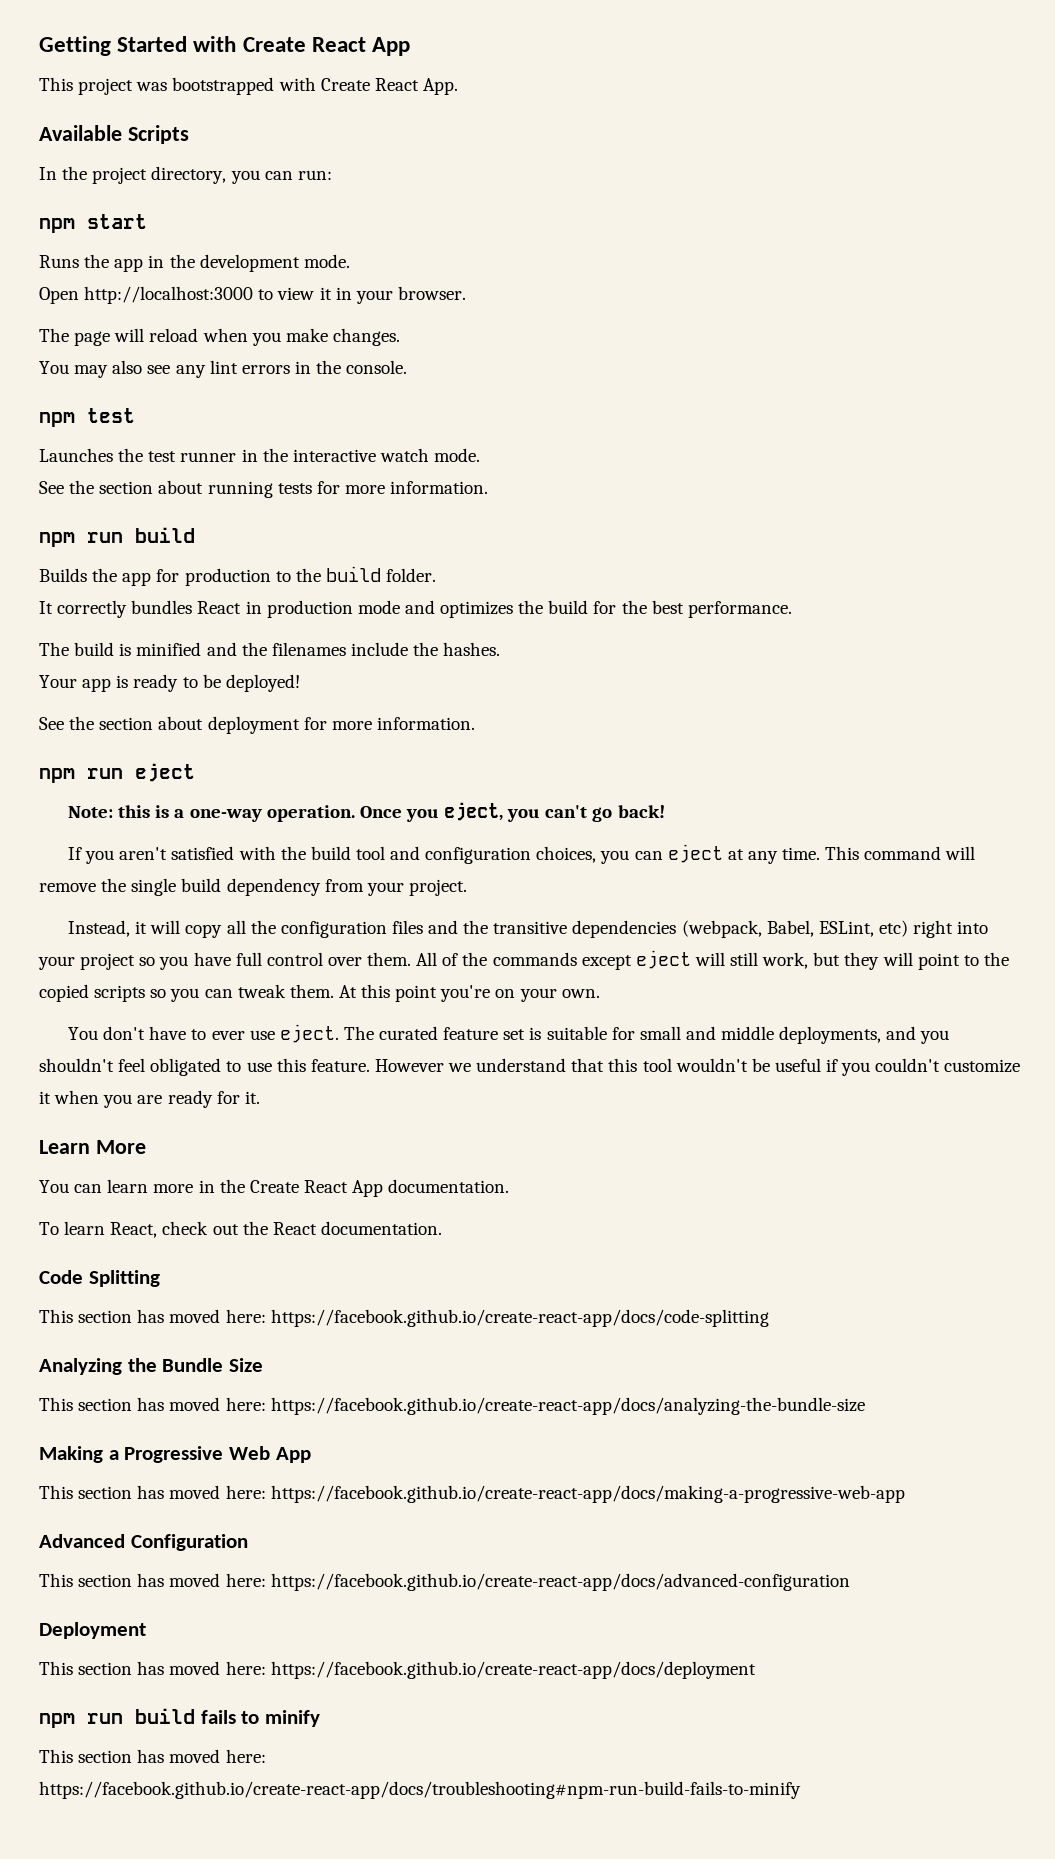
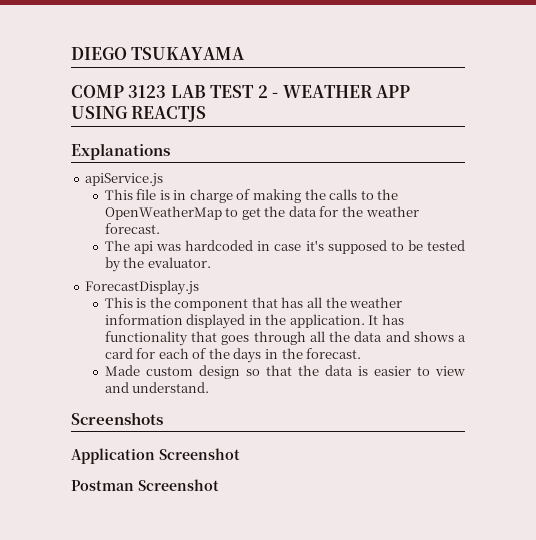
- Getting Started with Create React App
- This project was bootstrapped with Create React App.
- Available Scripts
- In the project directory, you can run:
- npm start
- Runs the app in the development mode.
- Open http://localhost:3000 to view it in your browser.
- The page will reload when you make changes.
- You may also see any lint errors in the console.
- npm test
- Launches the test runner in the interactive watch mode.
- See the section about running tests for more information.
- npm run build
- Builds the app for production to the build folder.
- It correctly bundles React in production mode and optimizes the build for the best performance.
- The build is minified and the filenames include the hashes.
- Your app is ready to be deployed!
- See the section about deployment for more information.
- npm run eject
- Note: this is a one-way operation. Once you eject, you can't go back!
- If you aren't satisfied with the build tool and configuration choices, you can eject at any time. This command will remove the single build dependency from your project.
- Instead, it will copy all the configuration files and the transitive dependencies (webpack, Babel, ESLint, etc) right into your project so you have full control over them. All of the commands except eject will still work, but they will point to the copied scripts so you can tweak them. At this point you're on your own.
- You don't have to ever use eject. The curated feature set is suitable for small and middle deployments, and you shouldn't feel obligated to use this feature. However we understand that this tool wouldn't be useful if you couldn't customize it when you are ready for it.
- Learn More
- You can learn more in the Create React App documentation.
- To learn React, check out the React documentation.
- Code Splitting
- This section has moved here: https://facebook.github.io/create-react-app/docs/code-splitting
- Analyzing the Bundle Size
- This section has moved here: https://facebook.github.io/create-react-app/docs/analyzing-the-bundle-size
- Making a Progressive Web App
- This section has moved here: https://facebook.github.io/create-react-app/docs/making-a-progressive-web-app
- Advanced Configuration
- This section has moved here: https://facebook.github.io/create-react-app/docs/advanced-configuration
- Deployment
- This section has moved here: https://facebook.github.io/create-react-app/docs/deployment
- npm run build fails to minify
- This section has moved here: https://facebook.github.io/create-react-app/docs/troubleshooting#npm-run-build-fails-to-minify
+ DIEGO TSUKAYAMA
+ COMP 3123 LAB TEST 2 - WEATHER APP USING REACTJS
+ Explanations
+ apiService.js
+ This file is in charge of making the calls to the OpenWeatherMap to get the data for the weather forecast.
+ The api was hardcoded in case it's supposed to be tested by the evaluator.
+ ForecastDisplay.js
+ This is the component that has all the weather information displayed in the application. It has functionality that goes through all the data and shows a card for each of the days in the forecast.
+ Made custom design so that the data is easier to view and understand.
+ Screenshots
+ Application Screenshot
+ Postman Screenshot

